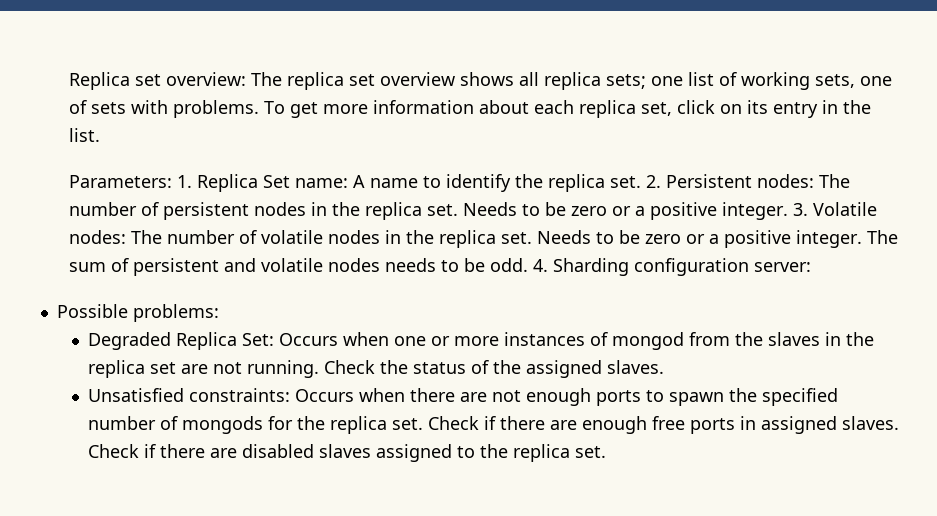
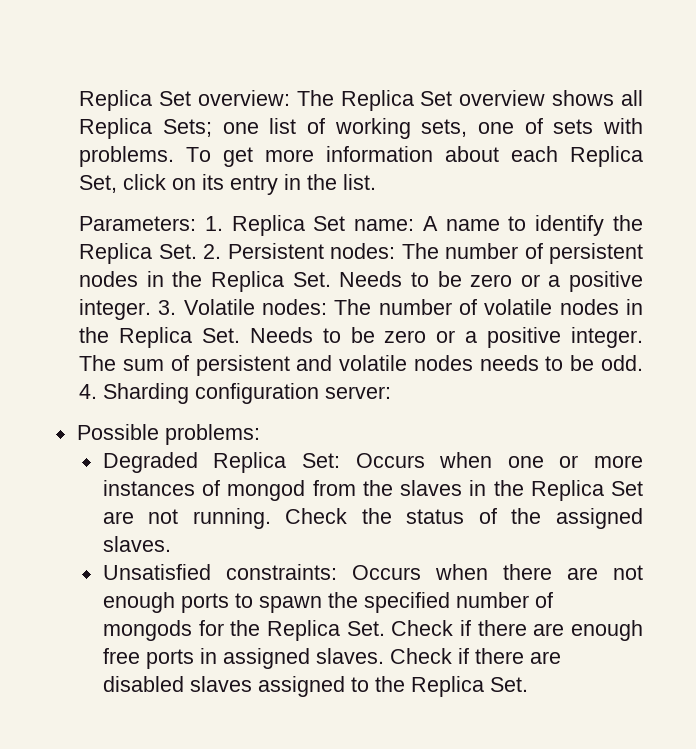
- Replica set overview: The replica set overview shows all replica sets; one list of working sets, one of sets with problems.
+ Replica Set overview: The Replica Set overview shows all Replica Sets; one list of working sets, one of sets with problems.
- To get more information about each replica set, click on its entry in the list.
+ To get more information about each Replica Set, click on its entry in the list.
- Parameters: 1. Replica Set name: A name to identify the replica set. 2. Persistent nodes: The number of persistent nodes in the replica set. Needs to be zero or a positive integer.
+ Parameters: 1. Replica Set name: A name to identify the Replica Set. 2. Persistent nodes: The number of persistent nodes in the Replica Set. Needs to be zero or a positive integer.
- 3. Volatile nodes: The number of volatile nodes in the replica set. Needs to be zero or a positive integer.
+ 3. Volatile nodes: The number of volatile nodes in the Replica Set. Needs to be zero or a positive integer.
- Degraded Replica Set: Occurs when one or more instances of mongod from the slaves in the replica set are not running.
+ Degraded Replica Set: Occurs when one or more instances of mongod from the slaves in the Replica Set are not running.
- Unsatisfied constraints: Occurs when there are not enough ports to spawn the specified number of mongods for the replica set. Check if there are enough free ports in assigned slaves.
+ Unsatisfied constraints: Occurs when there are not enough ports to spawn the specified number of mongods for the Replica Set. Check if there are enough free ports in assigned slaves.
- Check if there are disabled slaves assigned to the replica set.
+ Check if there are disabled slaves assigned to the Replica Set.

